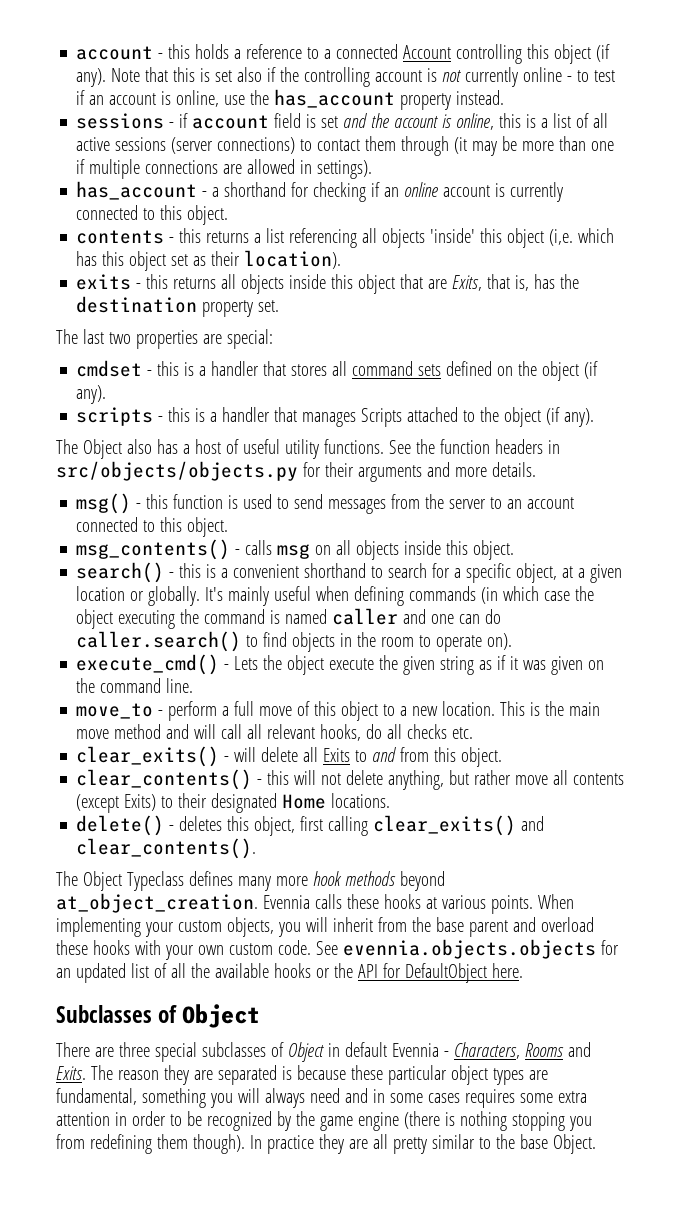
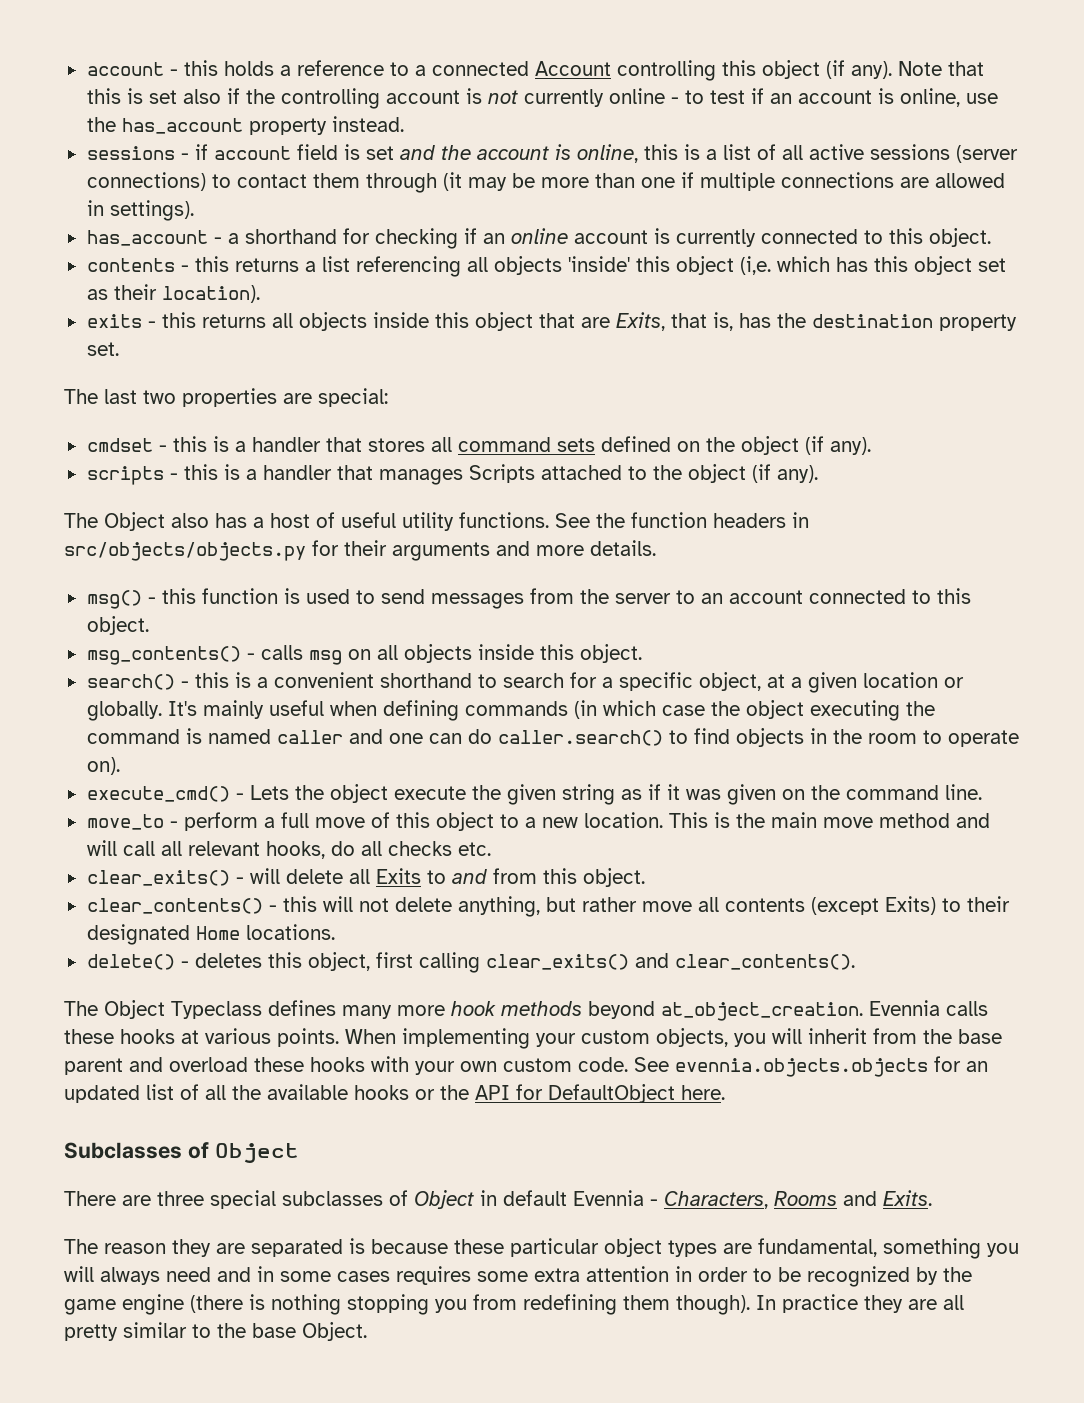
- There are three special subclasses of Object in default Evennia - Characters, Rooms and Exits. The reason they are separated is because these particular object types are fundamental, something you will always need and in some cases requires some extra attention in order to be recognized by the game engine (there is nothing stopping you from redefining them though).
+ There are three special subclasses of Object in default Evennia - Characters, Rooms and Exits.
+ The reason they are separated is because these particular object types are fundamental, something you will always need and in some cases requires some extra attention in order to be recognized by the game engine (there is nothing stopping you from redefining them though).

